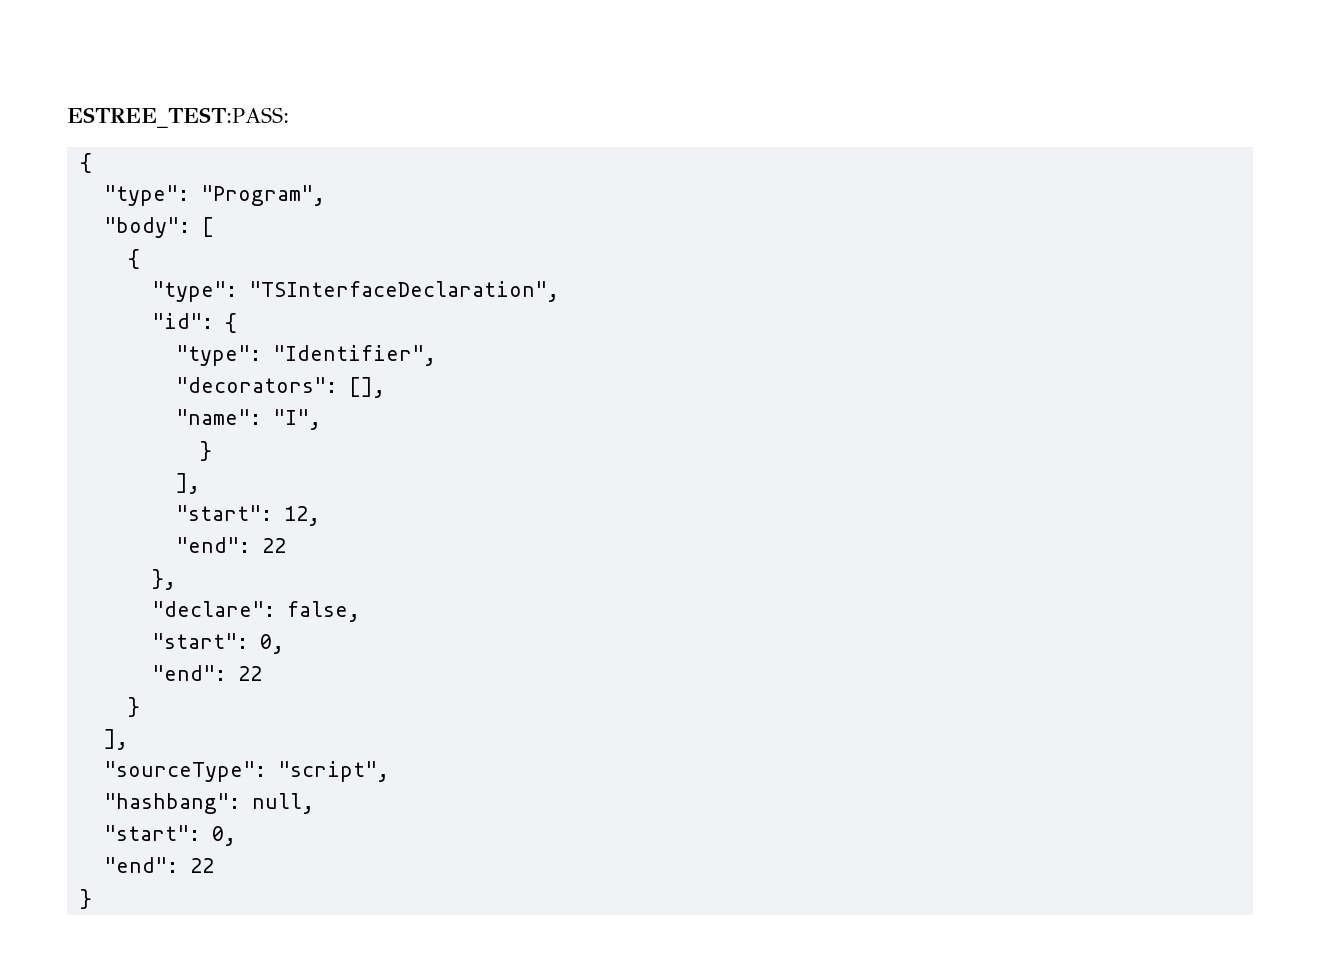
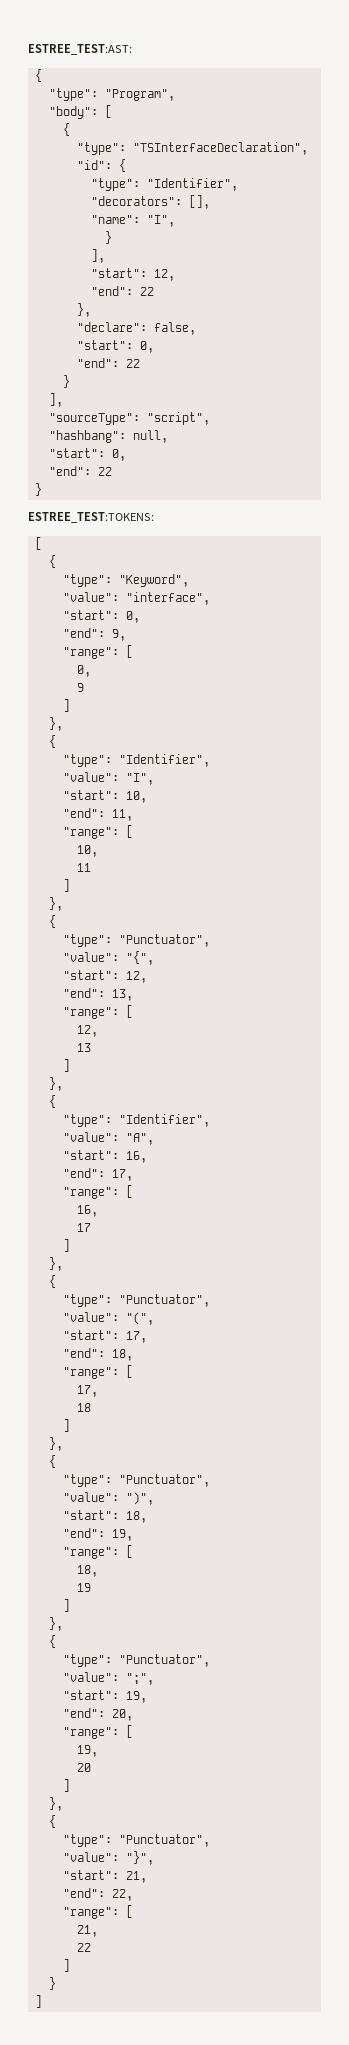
- ESTREE_TEST:PASS:
+ ESTREE_TEST:AST:
+ ESTREE_TEST:TOKENS:
+ [
+ {
+ "type": "Keyword",
+ "value": "interface",
+ "start": 0,
+ "end": 9,
+ "range": [
+ 0,
+ 9
+ ]
+ },
+ {
+ "type": "Identifier",
+ "value": "I",
+ "start": 10,
+ "end": 11,
+ "range": [
+ 10,
+ 11
+ ]
+ },
+ {
+ "type": "Punctuator",
+ "value": "{",
+ "start": 12,
+ "end": 13,
+ "range": [
+ 12,
+ 13
+ ]
+ },
+ {
+ "type": "Identifier",
+ "value": "A",
+ "start": 16,
+ "end": 17,
+ "range": [
+ 16,
+ 17
+ ]
+ },
+ {
+ "type": "Punctuator",
+ "value": "(",
+ "start": 17,
+ "end": 18,
+ "range": [
+ 17,
+ 18
+ ]
+ },
+ {
+ "type": "Punctuator",
+ "value": ")",
+ "start": 18,
+ "end": 19,
+ "range": [
+ 18,
+ 19
+ ]
+ },
+ {
+ "type": "Punctuator",
+ "value": ";",
+ "start": 19,
+ "end": 20,
+ "range": [
+ 19,
+ 20
+ ]
+ },
+ {
+ "type": "Punctuator",
+ "value": "}",
+ "start": 21,
+ "end": 22,
+ "range": [
+ 21,
+ 22
+ ]
+ }
+ ]

